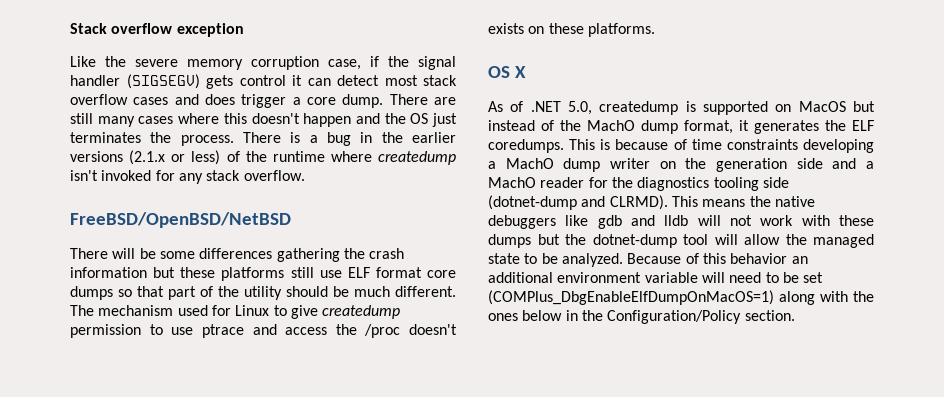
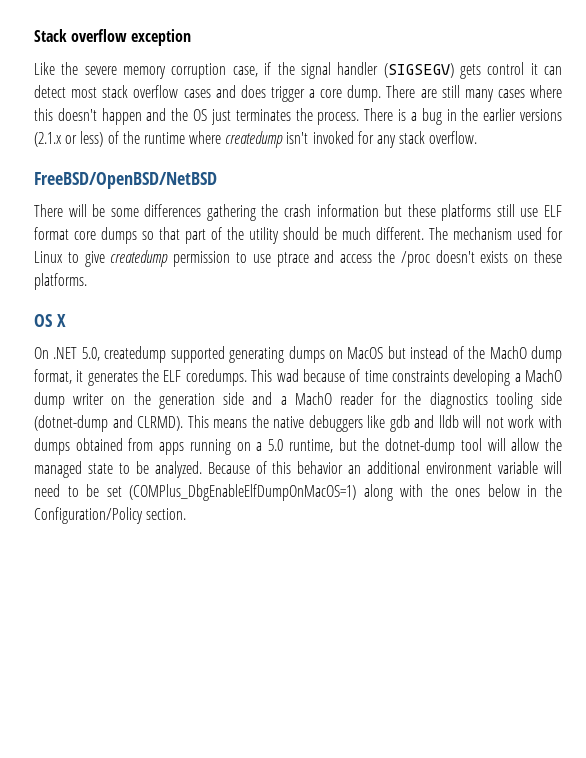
- As of .NET 5.0, createdump is supported on MacOS but instead of the MachO dump format, it generates the ELF coredumps.
+ On .NET 5.0, createdump supported generating dumps on MacOS but instead of the MachO dump format, it generates the ELF coredumps.
- This is because of time constraints developing a MachO dump writer on the generation side and a MachO reader for the diagnostics tooling side (dotnet-dump and CLRMD).
+ This wad because of time constraints developing a MachO dump writer on the generation side and a MachO reader for the diagnostics tooling side (dotnet-dump and CLRMD).
- This means the native debuggers like gdb and lldb will not work with these dumps but the dotnet-dump tool will allow the managed state to be analyzed.
+ This means the native debuggers like gdb and lldb will not work with dumps obtained from apps running on a 5.0 runtime, but the dotnet-dump tool will allow the managed state to be analyzed.

